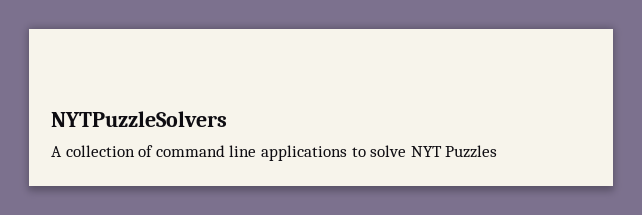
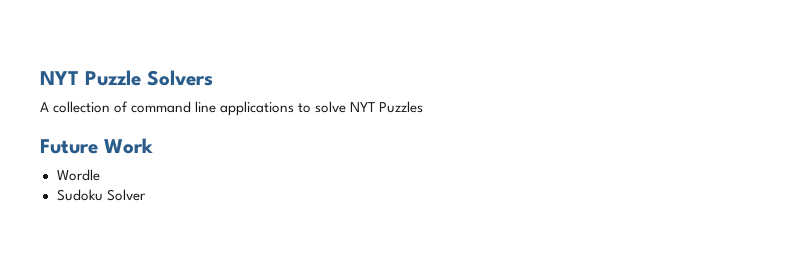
- NYTPuzzleSolvers
+ NYT Puzzle Solvers
+ Future Work
+ Wordle
+ Sudoku Solver

